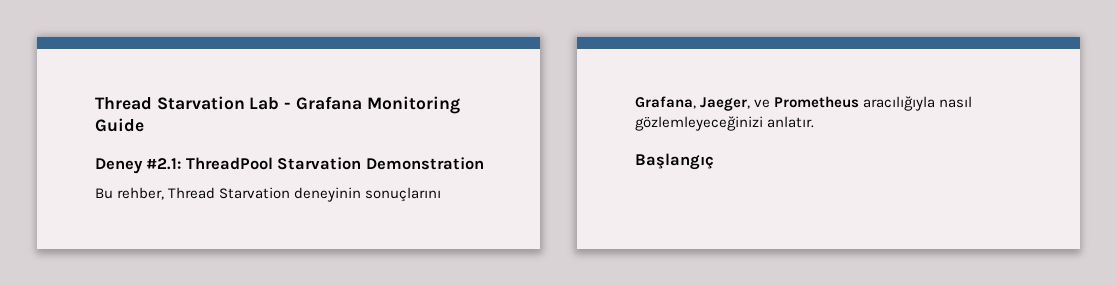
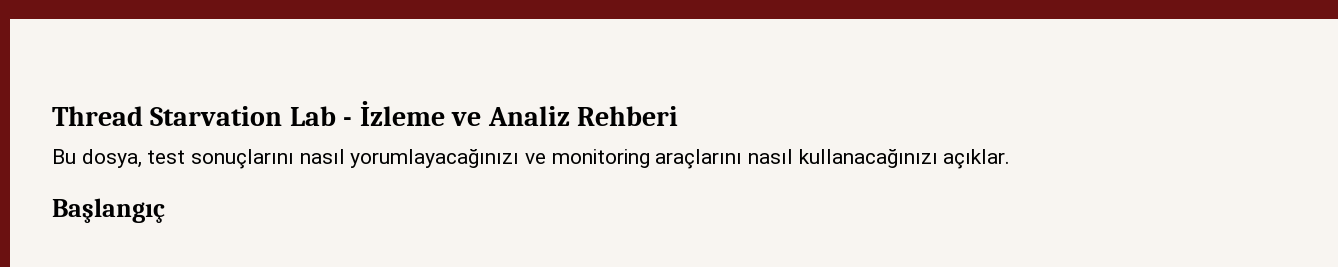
- Thread Starvation Lab - Grafana Monitoring Guide
- Deney #2.1: ThreadPool Starvation Demonstration
- Bu rehber, Thread Starvation deneyinin sonuçlarını Grafana, Jaeger, ve Prometheus aracılığıyla nasıl gözlemleyeceğinizi anlatır.
+ Thread Starvation Lab - İzleme ve Analiz Rehberi
+ Bu dosya, test sonuçlarını nasıl yorumlayacağınızı ve monitoring araçlarını nasıl kullanacağınızı açıklar.

